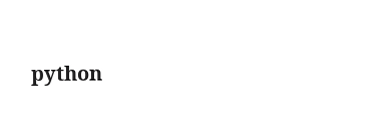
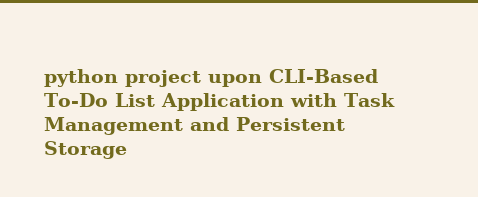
- python
+ python project upon CLI-Based To-Do List Application with Task Management and Persistent Storage

